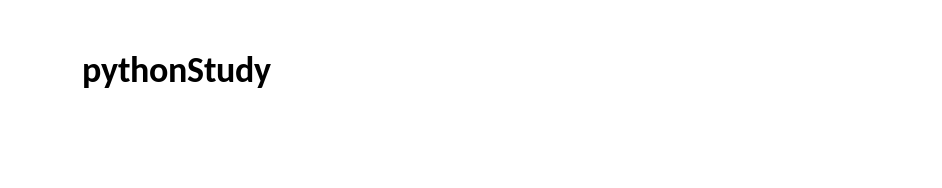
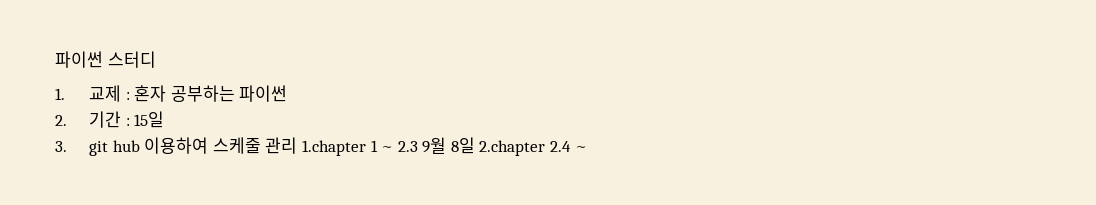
- pythonStudy
+ 파이썬 스터디
+ 1. 교제 : 혼자 공부하는 파이썬
+ 2. 기간 : 15일
+ 3. git hub 이용하여 스케줄 관리 1.chapter 1 ~ 2.3 9월 8일 2.chapter 2.4 ~

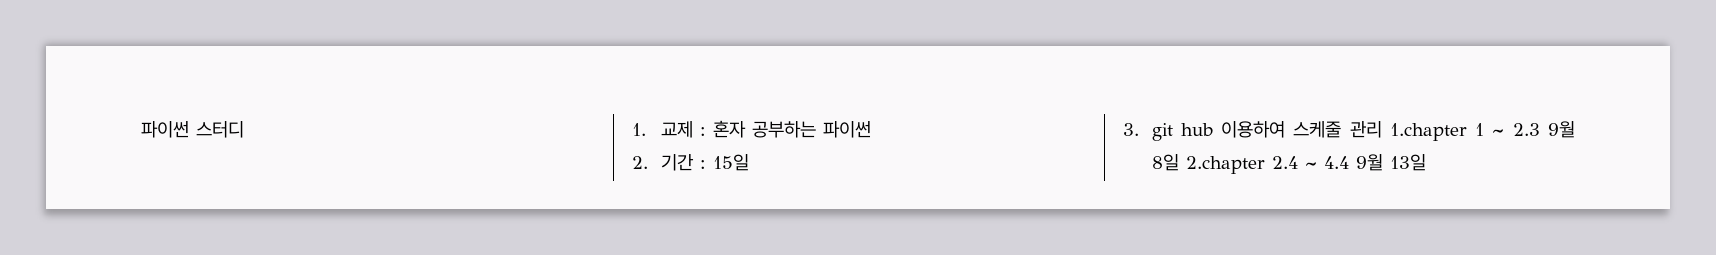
- 3. git hub 이용하여 스케줄 관리 1.chapter 1 ~ 2.3 9월 8일 2.chapter 2.4 ~
+ 3. git hub 이용하여 스케줄 관리 1.chapter 1 ~ 2.3 9월 8일 2.chapter 2.4 ~ 4.4 9월 13일

